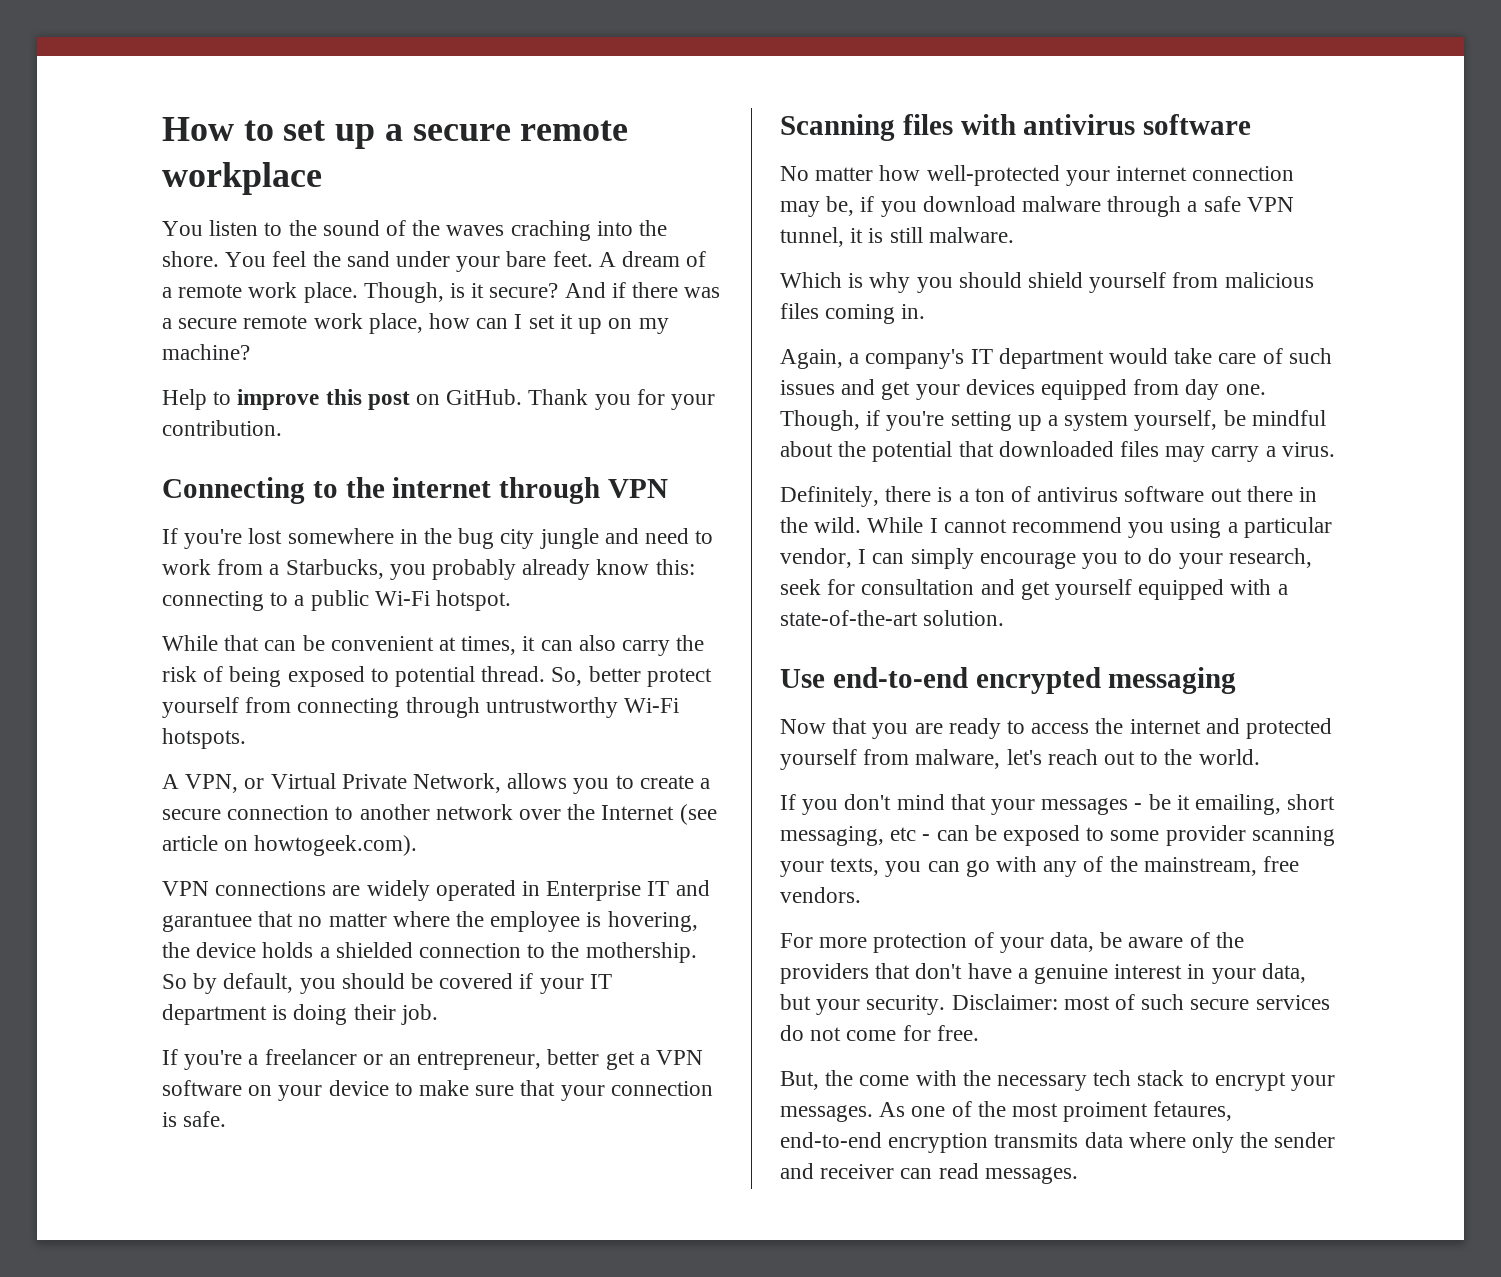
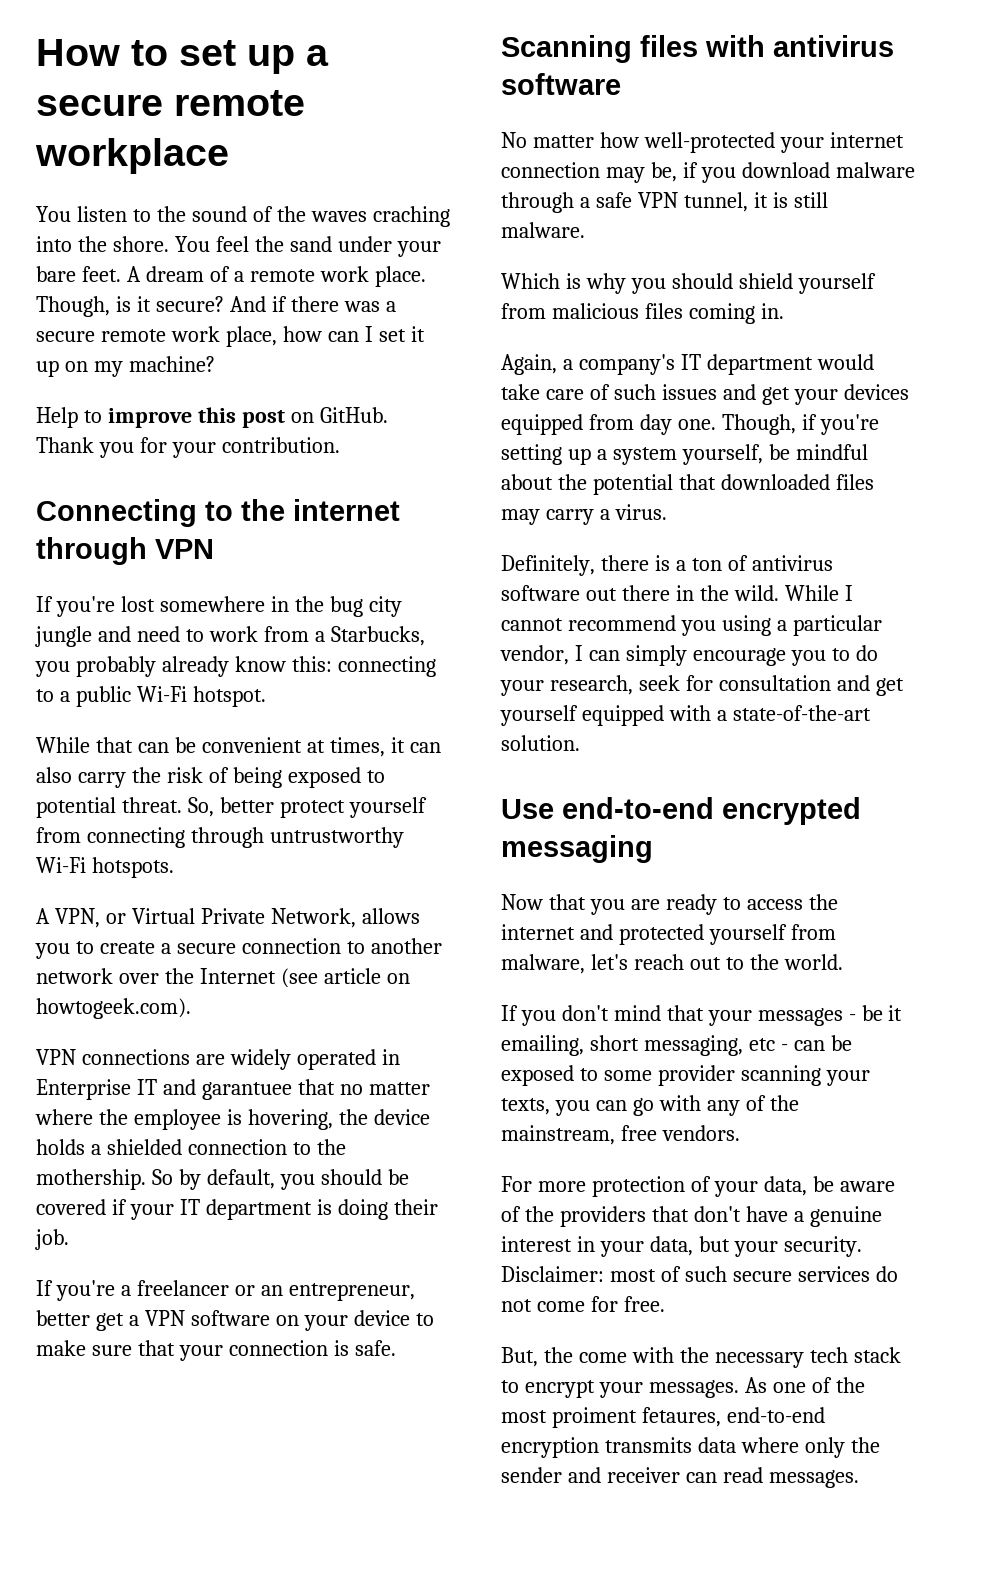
- While that can be convenient at times, it can also carry the risk of being exposed to potential thread.
+ While that can be convenient at times, it can also carry the risk of being exposed to potential threat.

